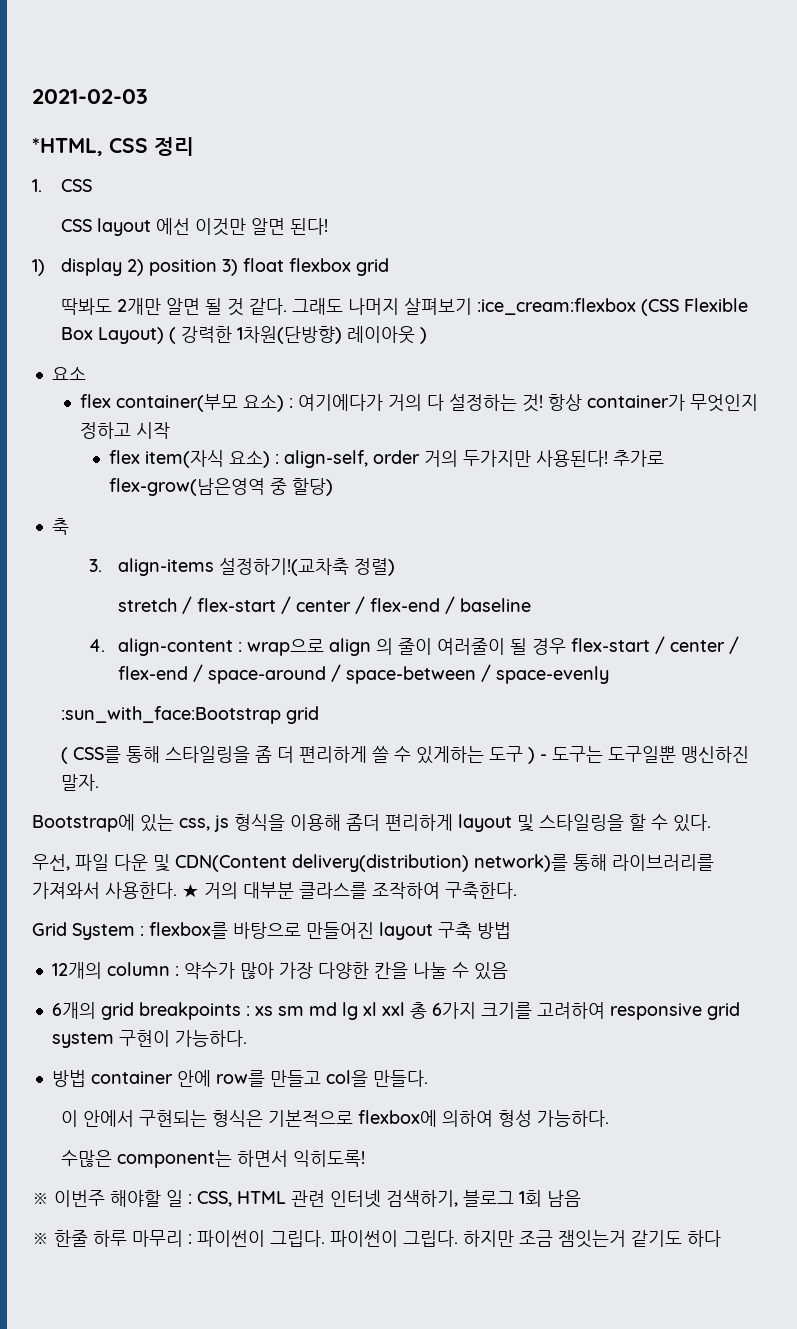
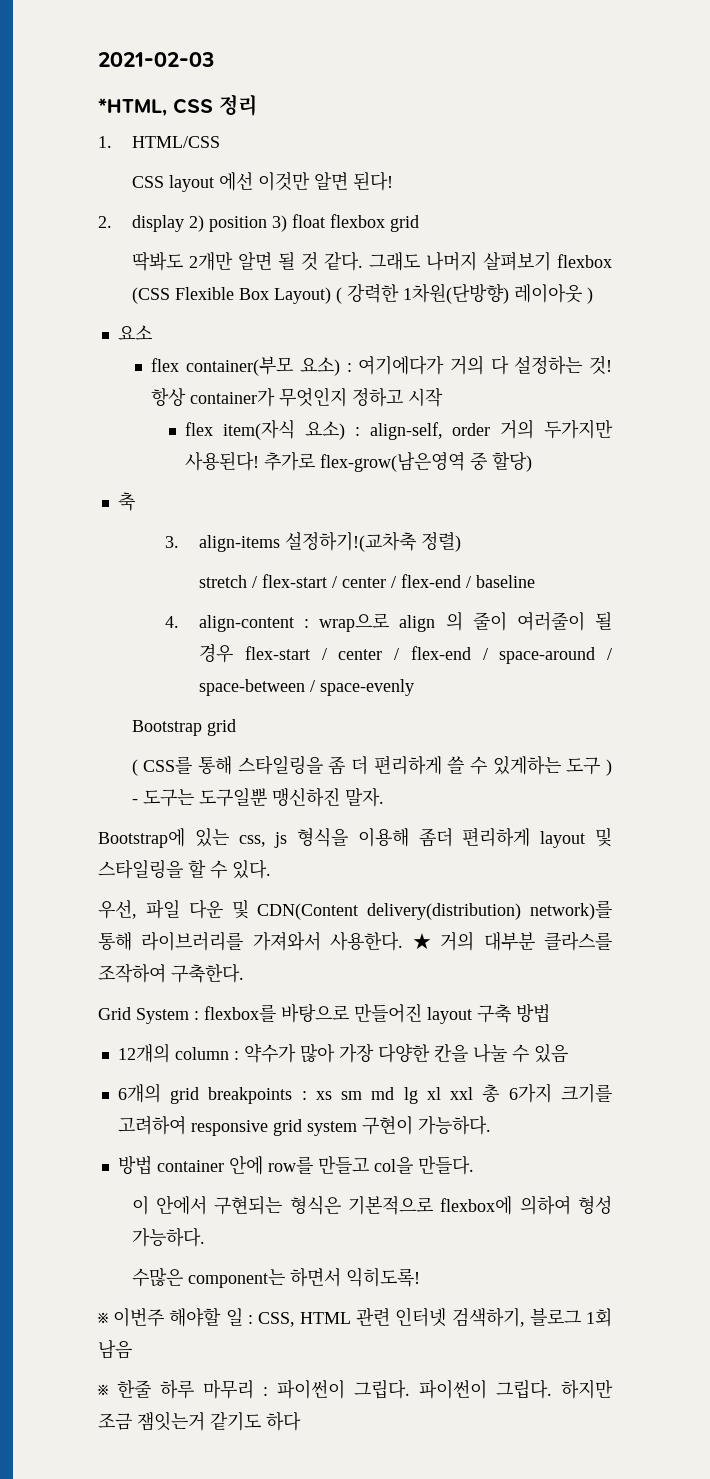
- 1. CSS
+ 1. HTML/CSS
- 1) display 2) position 3) float flexbox grid
+ 2. display 2) position 3) float flexbox grid
- 그래도 나머지 살펴보기 :ice_cream:flexbox (CSS Flexible Box Layout) ( 강력한 1차원(단방향) 레이아웃 )
+ 그래도 나머지 살펴보기 flexbox (CSS Flexible Box Layout) ( 강력한 1차원(단방향) 레이아웃 )
- :sun_with_face:Bootstrap grid
+ Bootstrap grid

